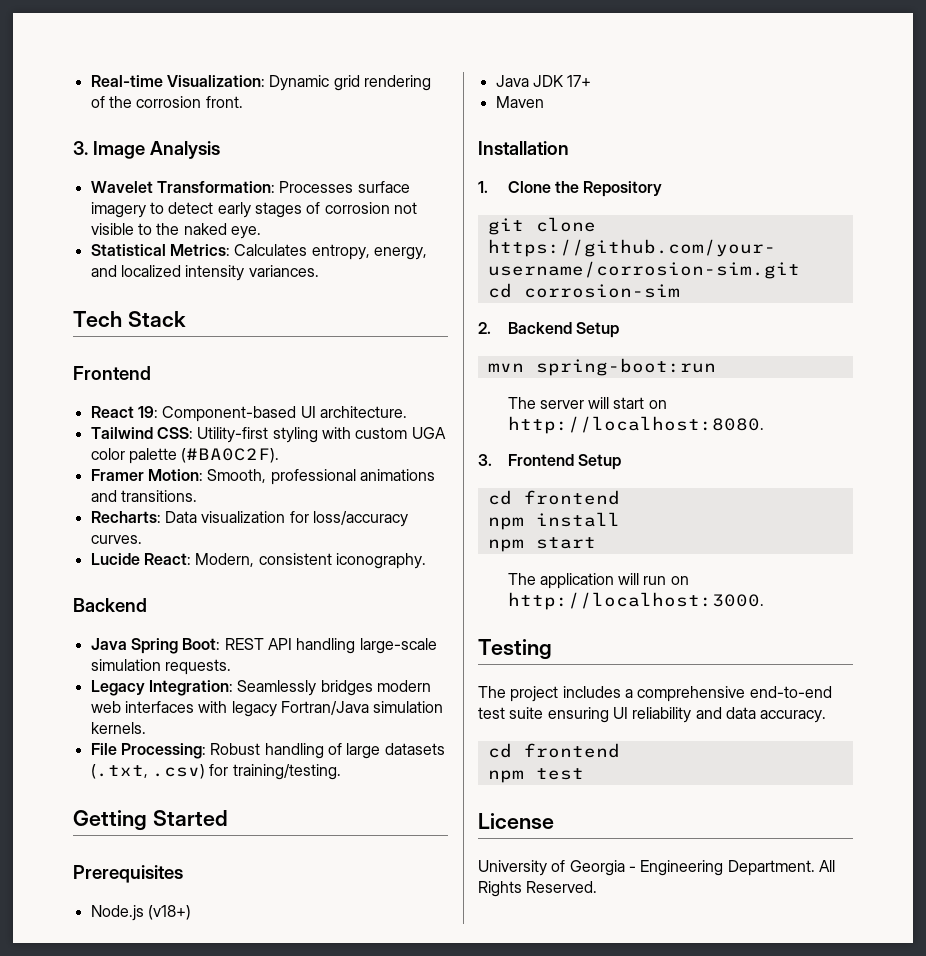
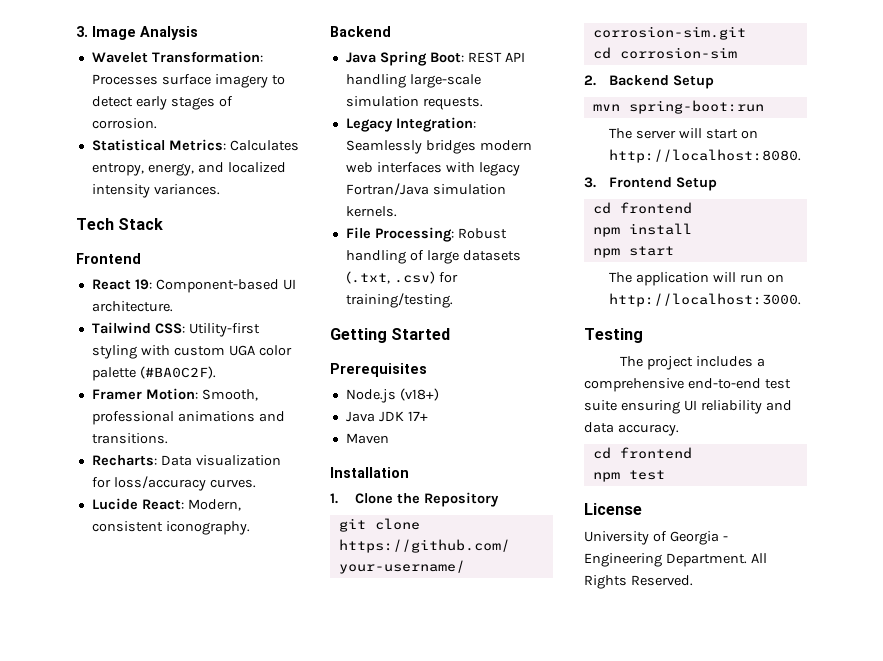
- Real-time Visualization: Dynamic grid rendering of the corrosion front.
- Wavelet Transformation: Processes surface imagery to detect early stages of corrosion not visible to the naked eye.
+ Wavelet Transformation: Processes surface imagery to detect early stages of corrosion.

